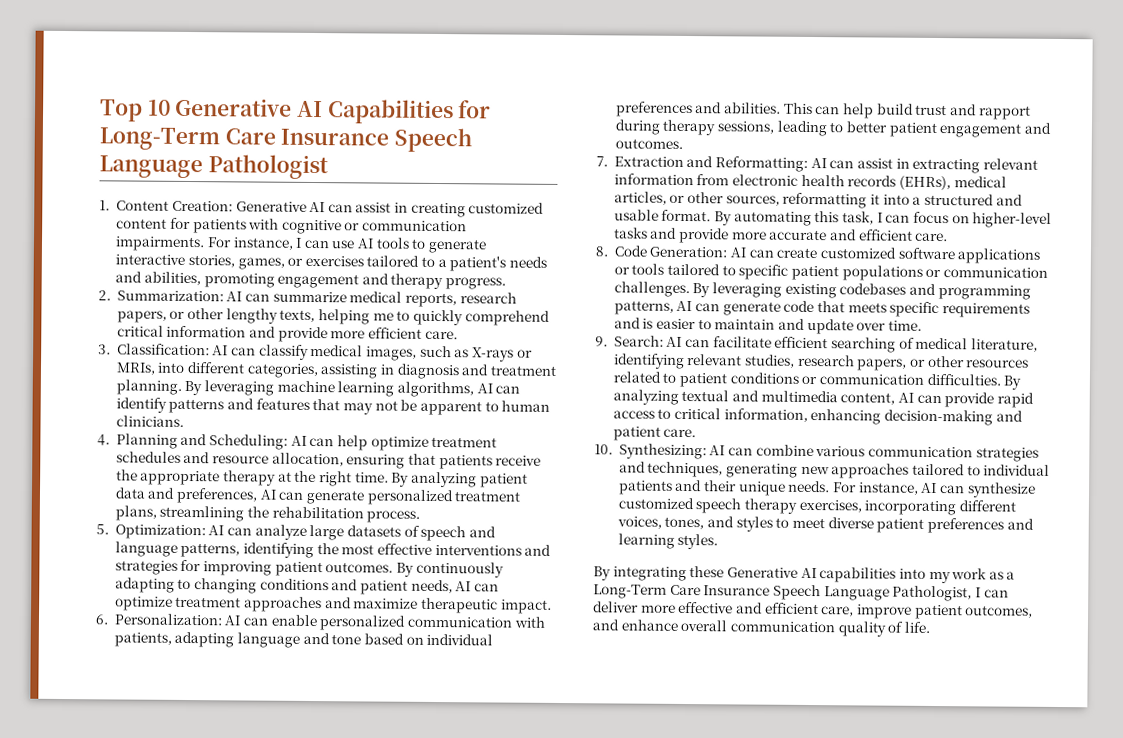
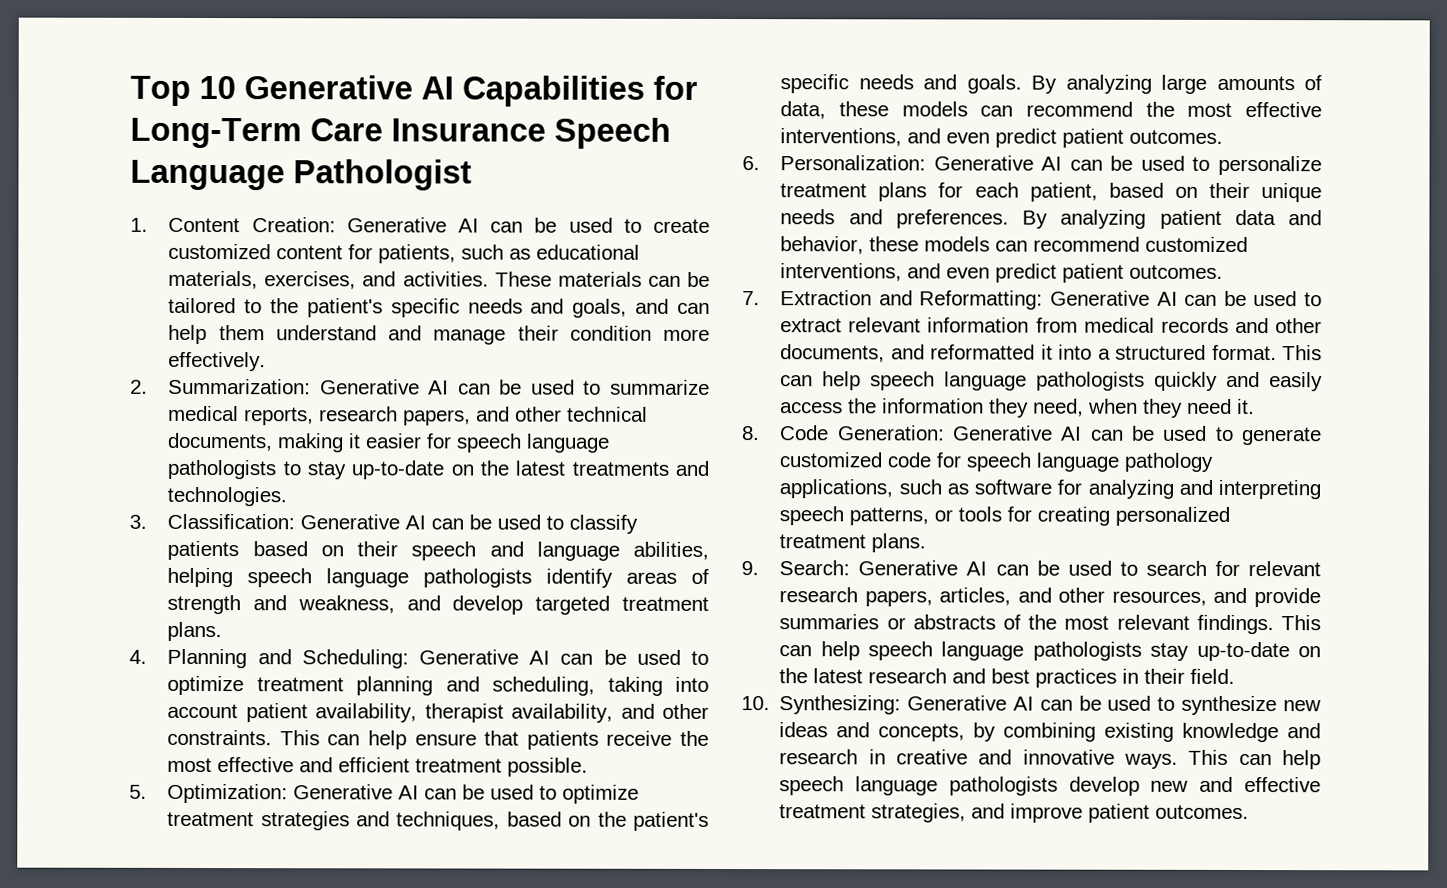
- 1. Content Creation: Generative AI can assist in creating customized content for patients with cognitive or communication impairments. For instance, I can use AI tools to generate interactive stories, games, or exercises tailored to a patient's needs and abilities, promoting engagement and therapy progress.
+ 1. Content Creation: Generative AI can be used to create customized content for patients, such as educational materials, exercises, and activities. These materials can be tailored to the patient's specific needs and goals, and can help them understand and manage their condition more effectively.
- 2. Summarization: AI can summarize medical reports, research papers, or other lengthy texts, helping me to quickly comprehend critical information and provide more efficient care.
+ 2. Summarization: Generative AI can be used to summarize medical reports, research papers, and other technical documents, making it easier for speech language pathologists to stay up-to-date on the latest treatments and technologies.
- 3. Classification: AI can classify medical images, such as X-rays or MRIs, into different categories, assisting in diagnosis and treatment planning. By leveraging machine learning algorithms, AI can identify patterns and features that may not be apparent to human clinicians.
+ 3. Classification: Generative AI can be used to classify patients based on their speech and language abilities, helping speech language pathologists identify areas of strength and weakness, and develop targeted treatment plans.
- 4. Planning and Scheduling: AI can help optimize treatment schedules and resource allocation, ensuring that patients receive the appropriate therapy at the right time.
+ 4. Planning and Scheduling: Generative AI can be used to optimize treatment planning and scheduling, taking into account patient availability, therapist availability, and other constraints. This can help ensure that patients receive the most effective and efficient treatment possible.
+ 5. Optimization: Generative AI can be used to optimize treatment strategies and techniques, based on the patient's specific needs and goals. By analyzing large amounts of data, these models can recommend the most effective interventions, and even predict patient outcomes.
+ 6. Personalization: Generative AI can be used to personalize treatment plans for each patient, based on their unique needs and preferences.
- By analyzing patient data and preferences, AI can generate personalized treatment plans, streamlining the rehabilitation process.
- 5. Optimization: AI can analyze large datasets of speech and language patterns, identifying the most effective interventions and strategies for improving patient outcomes. By continuously adapting to changing conditions and patient needs, AI can optimize treatment approaches and maximize therapeutic impact.
- 6. Personalization: AI can enable personalized communication with patients, adapting language and tone based on individual preferences and abilities. This can help build trust and rapport during therapy sessions, leading to better patient engagement and outcomes.
+ By analyzing patient data and behavior, these models can recommend customized interventions, and even predict patient outcomes.
- 7. Extraction and Reformatting: AI can assist in extracting relevant information from electronic health records (EHRs), medical articles, or other sources, reformatting it into a structured and usable format. By automating this task, I can focus on higher-level tasks and provide more accurate and efficient care.
+ 7. Extraction and Reformatting: Generative AI can be used to extract relevant information from medical records and other documents, and reformatted it into a structured format. This can help speech language pathologists quickly and easily access the information they need, when they need it.
- 8. Code Generation: AI can create customized software applications or tools tailored to specific patient populations or communication challenges. By leveraging existing codebases and programming patterns, AI can generate code that meets specific requirements and is easier to maintain and update over time.
+ 8. Code Generation: Generative AI can be used to generate customized code for speech language pathology applications, such as software for analyzing and interpreting speech patterns, or tools for creating personalized treatment plans.
- 9. Search: AI can facilitate efficient searching of medical literature, identifying relevant studies, research papers, or other resources related to patient conditions or communication difficulties. By analyzing textual and multimedia content, AI can provide rapid access to critical information, enhancing decision-making and patient care.
+ 9. Search: Generative AI can be used to search for relevant research papers, articles, and other resources, and provide summaries or abstracts of the most relevant findings. This can help speech language pathologists stay up-to-date on the latest research and best practices in their field.
- 10. Synthesizing: AI can combine various communication strategies and techniques, generating new approaches tailored to individual patients and their unique needs. For instance, AI can synthesize customized speech therapy exercises, incorporating different voices, tones, and styles to meet diverse patient preferences and learning styles.
- By integrating these Generative AI capabilities into my work as a Long-Term Care Insurance Speech Language Pathologist, I can deliver more effective and efficient care, improve patient outcomes, and enhance overall communication quality of life.
+ 10. Synthesizing: Generative AI can be used to synthesize new ideas and concepts, by combining existing knowledge and research in creative and innovative ways. This can help speech language pathologists develop new and effective treatment strategies, and improve patient outcomes.

